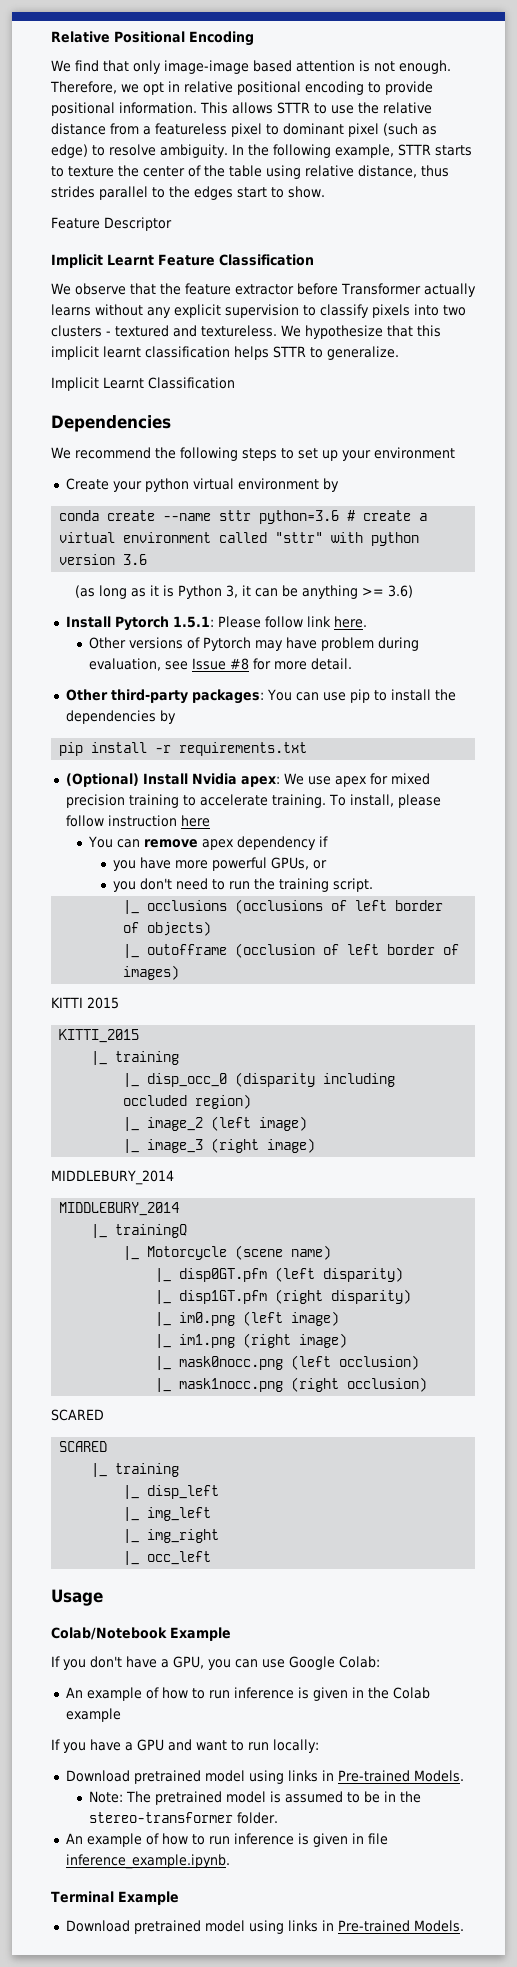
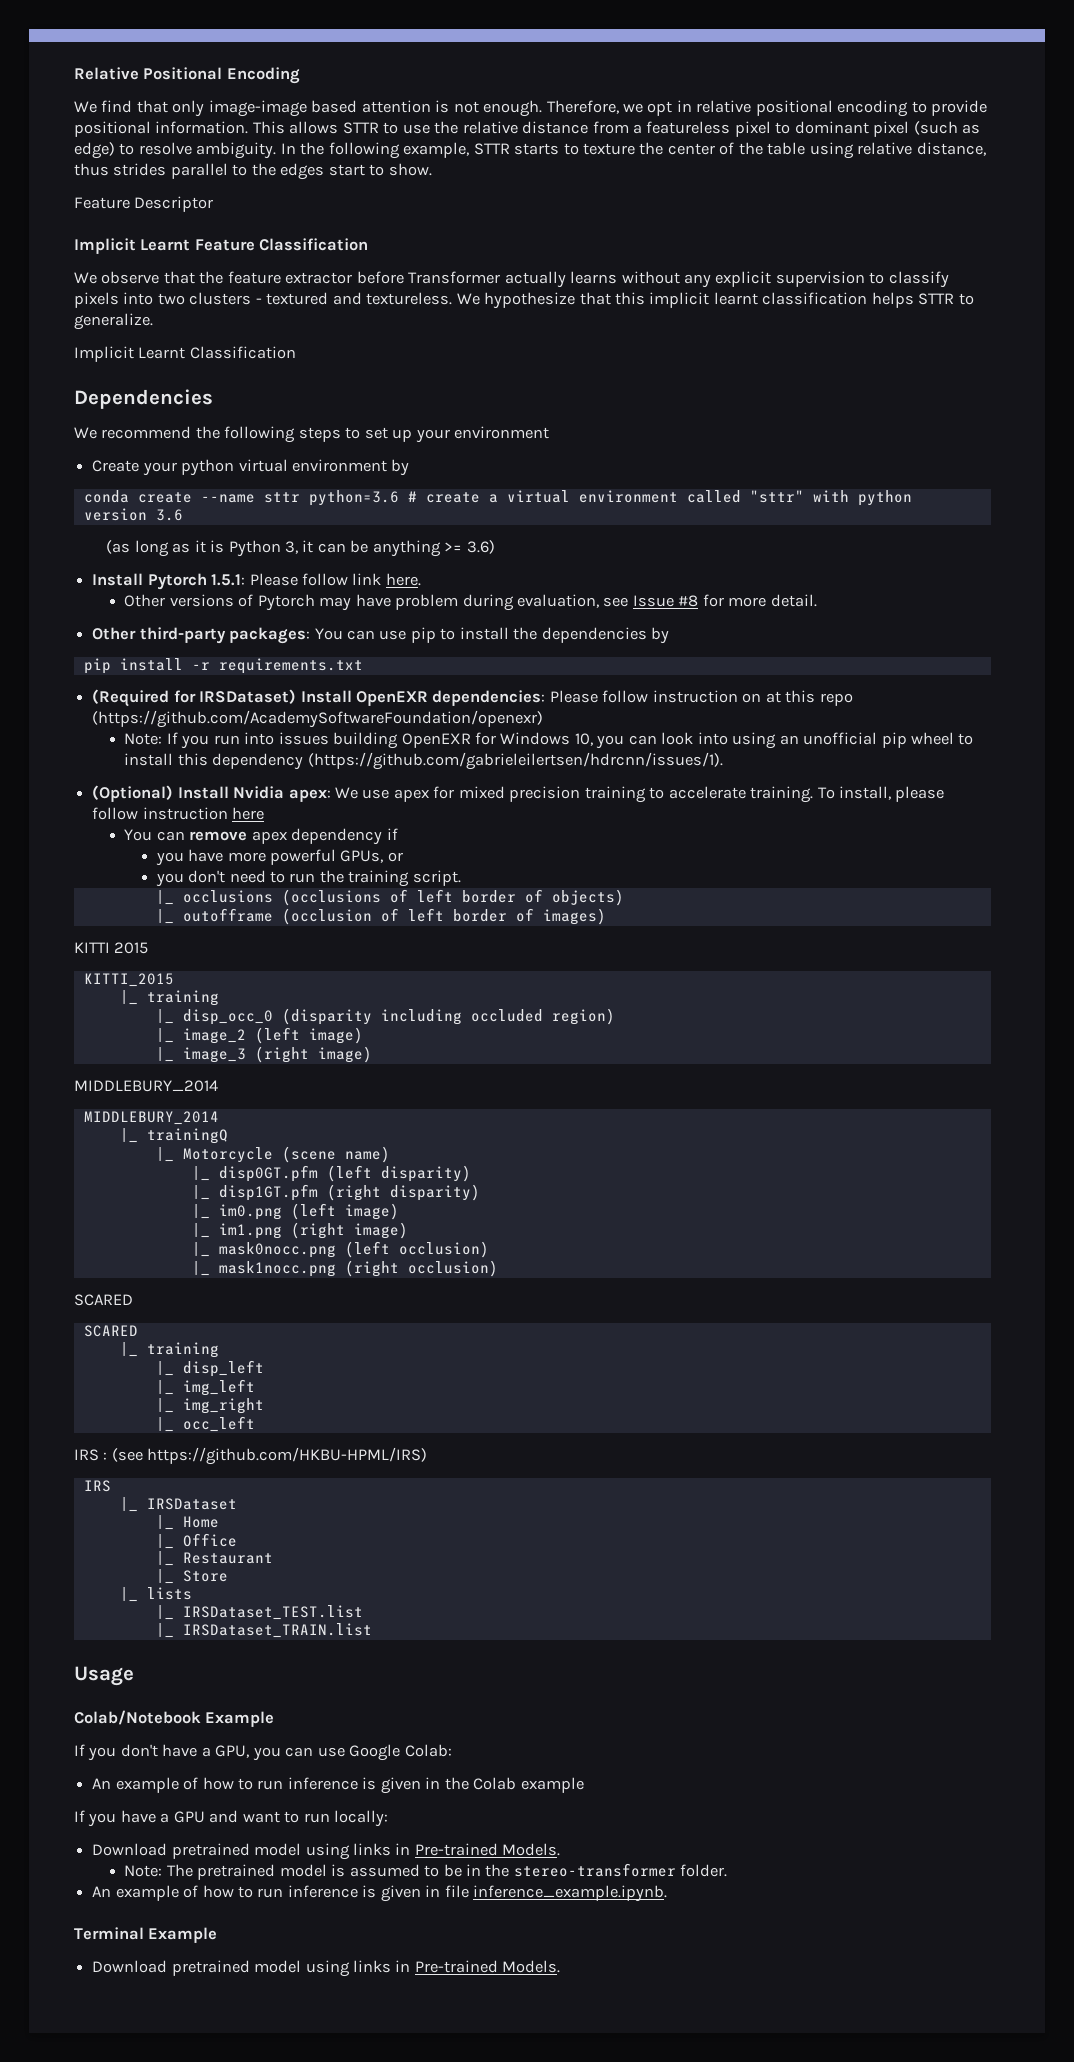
+ (Required for IRSDataset) Install OpenEXR dependencies: Please follow instruction on at this repo (https://github.com/AcademySoftwareFoundation/openexr)
+ Note: If you run into issues building OpenEXR for Windows 10, you can look into using an unofficial pip wheel to install this dependency (https://github.com/gabrieleilertsen/hdrcnn/issues/1).
+ IRS : (see https://github.com/HKBU-HPML/IRS)
+ IRS
+ |_ IRSDataset
+ |_ Home
+ |_ Office
+ |_ Restaurant
+ |_ Store
+ |_ lists
+ |_ IRSDataset_TEST.list
+ |_ IRSDataset_TRAIN.list

